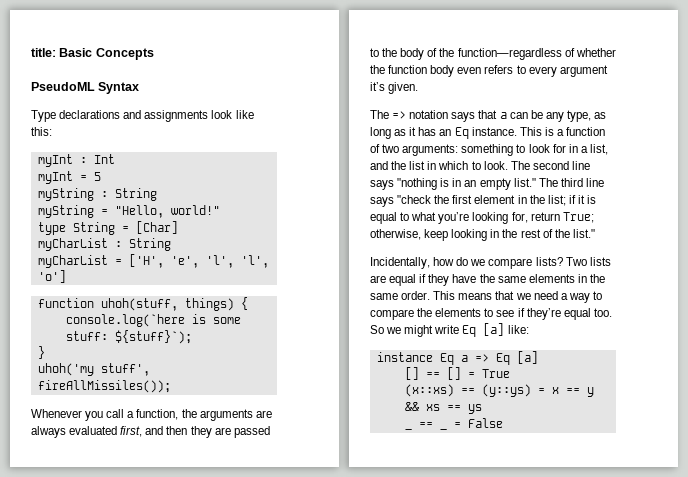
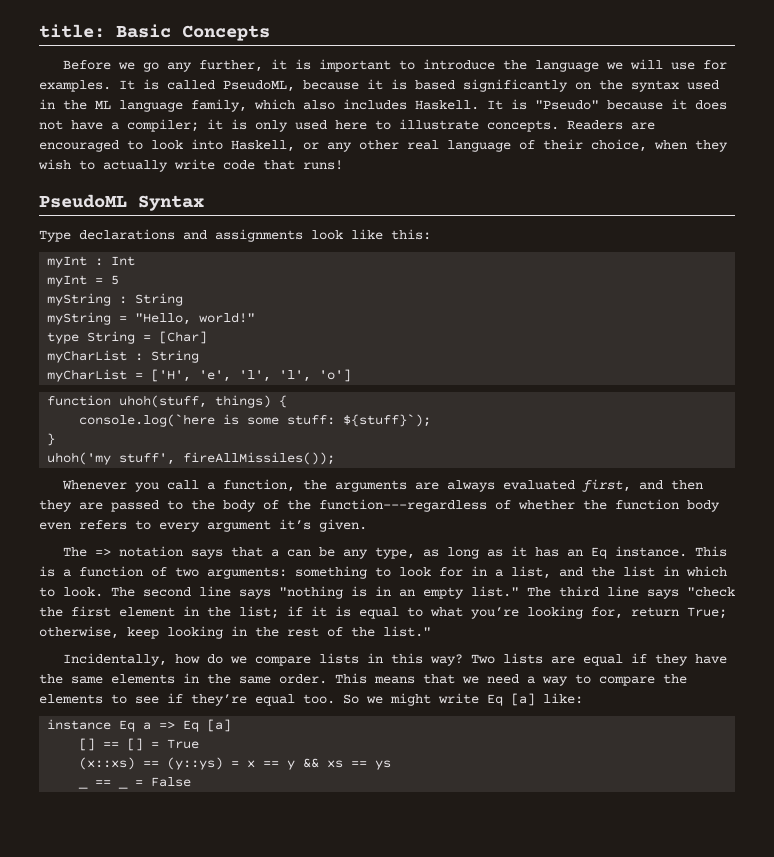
+ Before we go any further, it is important to introduce the language we will use for examples. It is called PseudoML, because it is based significantly on the syntax used in the ML language family, which also includes Haskell. It is "Pseudo" because it does not have a compiler; it is only used here to illustrate concepts. Readers are encouraged to look into Haskell, or any other real language of their choice, when they wish to actually write code that runs!
- Whenever you call a function, the arguments are always evaluated first, and then they are passed to the body of the function—regardless of whether the function body even refers to every argument it’s given.
+ Whenever you call a function, the arguments are always evaluated first, and then they are passed to the body of the function---regardless of whether the function body even refers to every argument it’s given.
- Incidentally, how do we compare lists?
+ Incidentally, how do we compare lists in this way?

